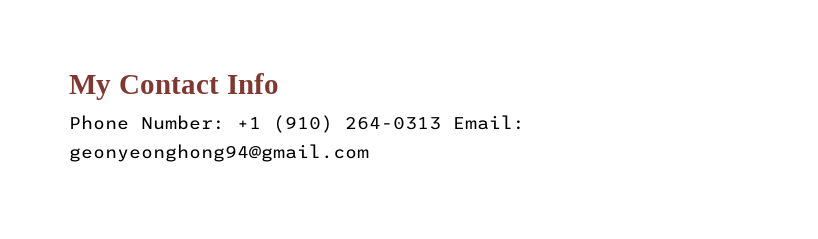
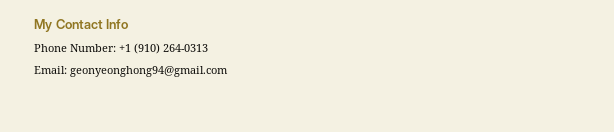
- Phone Number: +1 (910) 264-0313 Email: geonyeonghong94@gmail.com
+ Phone Number: +1 (910) 264-0313
+ Email: geonyeonghong94@gmail.com

